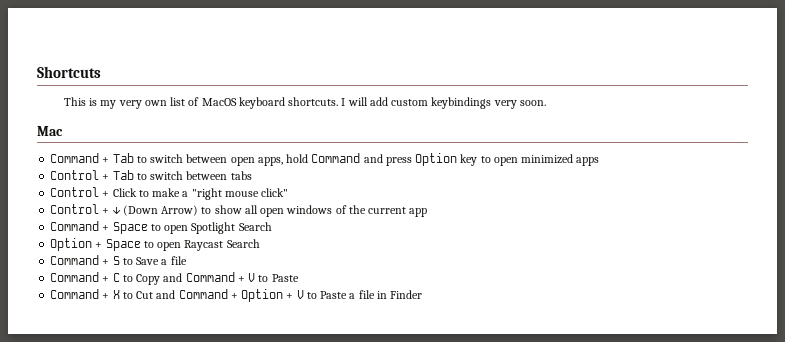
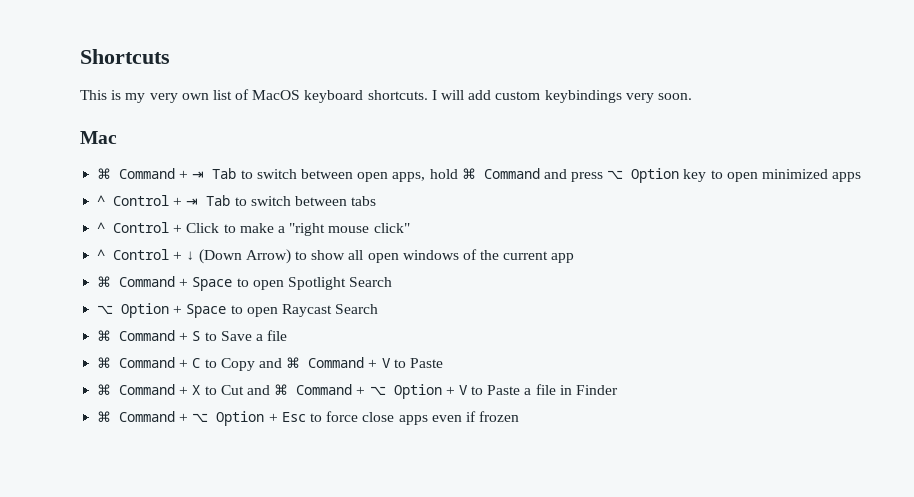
- Command + Tab to switch between open apps, hold Command and press Option key to open minimized apps
+ ⌘ Command + ⇥ Tab to switch between open apps, hold ⌘ Command and press ⌥ Option key to open minimized apps
- Control + Tab to switch between tabs
+ ^ Control + ⇥ Tab to switch between tabs
- Control + Click to make a "right mouse click"
+ ^ Control + Click to make a "right mouse click"
- Control + ↓ (Down Arrow) to show all open windows of the current app
+ ^ Control + ↓ (Down Arrow) to show all open windows of the current app
- Command + Space to open Spotlight Search
+ ⌘ Command + Space to open Spotlight Search
- Option + Space to open Raycast Search
+ ⌥ Option + Space to open Raycast Search
- Command + S to Save a file
+ ⌘ Command + S to Save a file
- Command + C to Copy and Command + V to Paste
+ ⌘ Command + C to Copy and ⌘ Command + V to Paste
- Command + X to Cut and Command + Option + V to Paste a file in Finder
+ ⌘ Command + X to Cut and ⌘ Command + ⌥ Option + V to Paste a file in Finder
+ ⌘ Command + ⌥ Option + Esc to force close apps even if frozen

